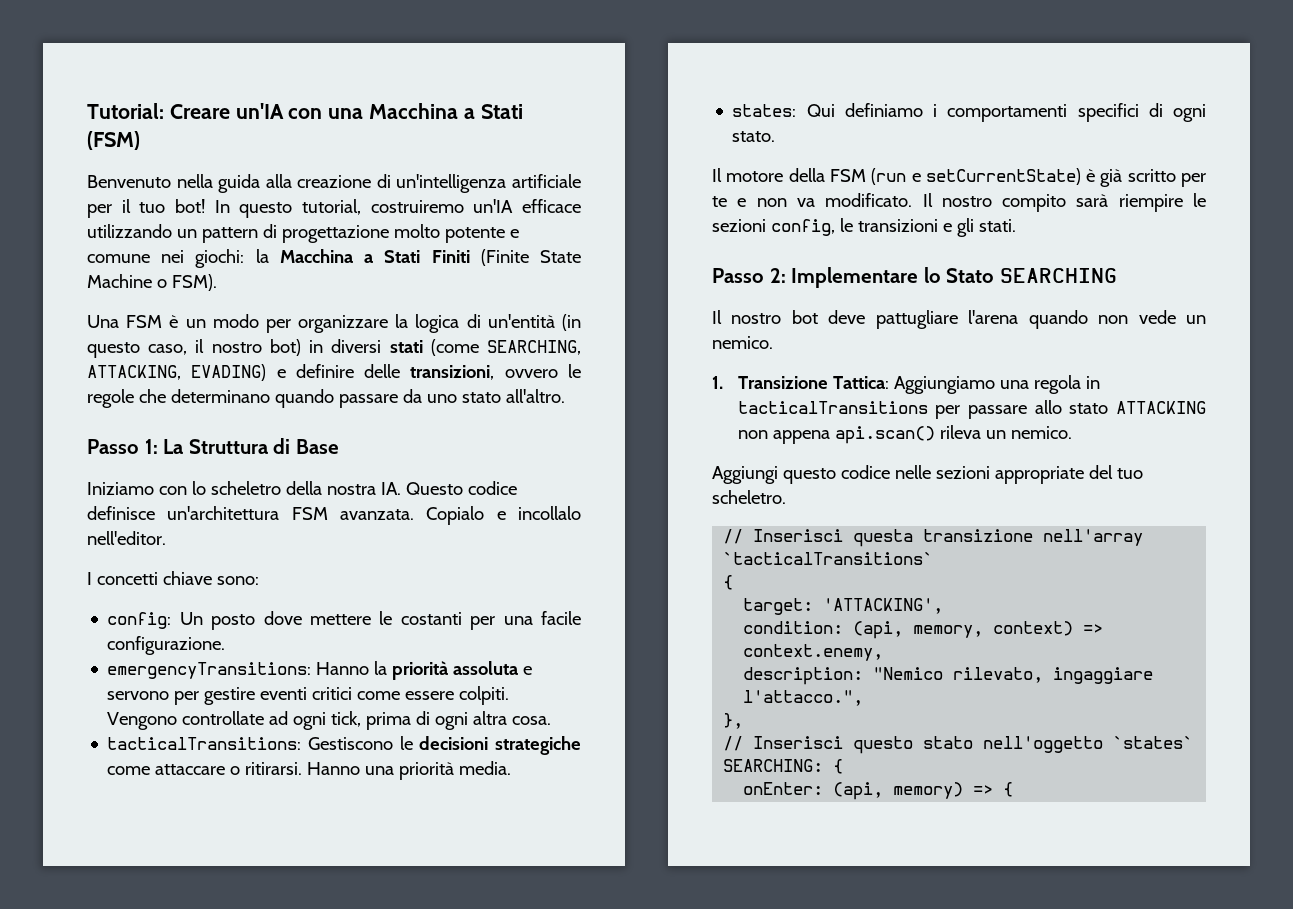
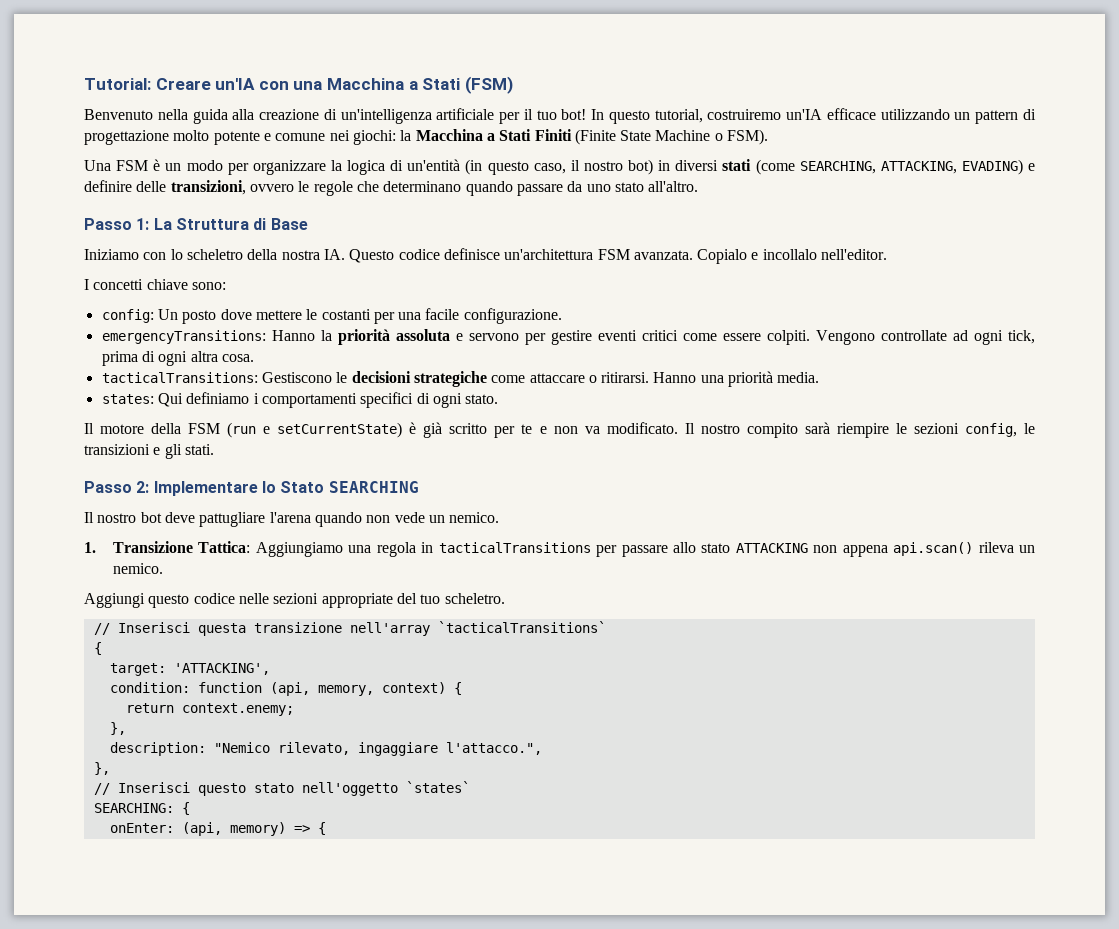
- condition: (api, memory, context) => context.enemy,
+ condition: function (api, memory, context) {
+ return context.enemy;
+ },

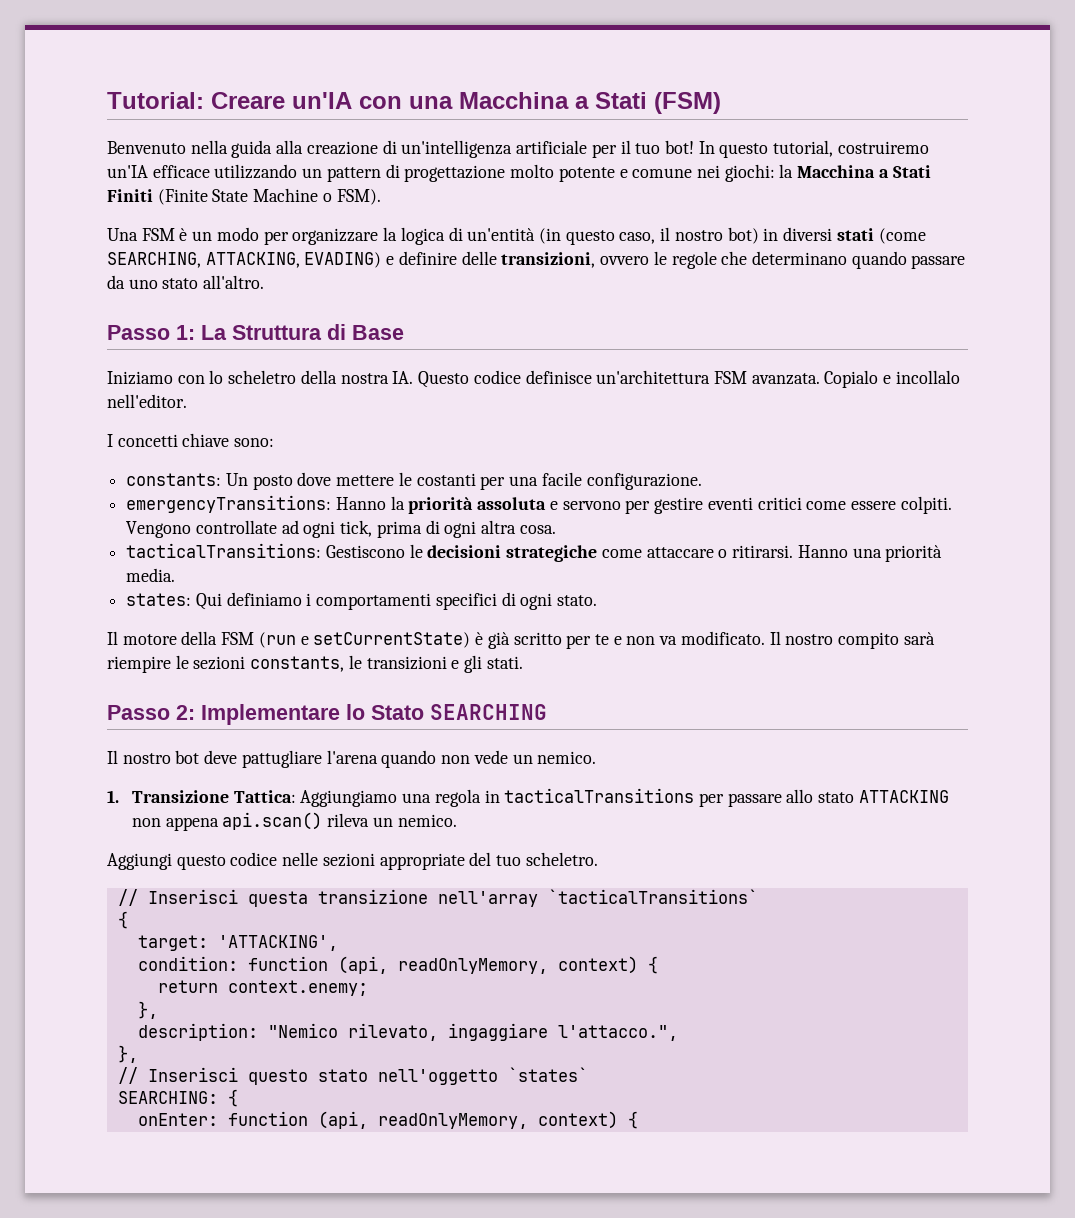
- config: Un posto dove mettere le costanti per una facile configurazione.
+ constants: Un posto dove mettere le costanti per una facile configurazione.
- Il nostro compito sarà riempire le sezioni config, le transizioni e gli stati.
+ Il nostro compito sarà riempire le sezioni constants, le transizioni e gli stati.
- condition: function (api, memory, context) {
+ condition: function (api, readOnlyMemory, context) {
- onEnter: (api, memory) => {
+ onEnter: function (api, readOnlyMemory, context) {

